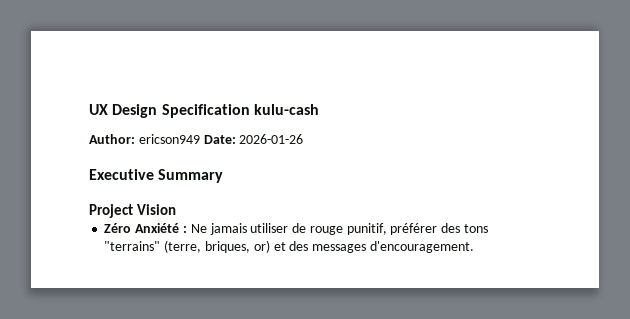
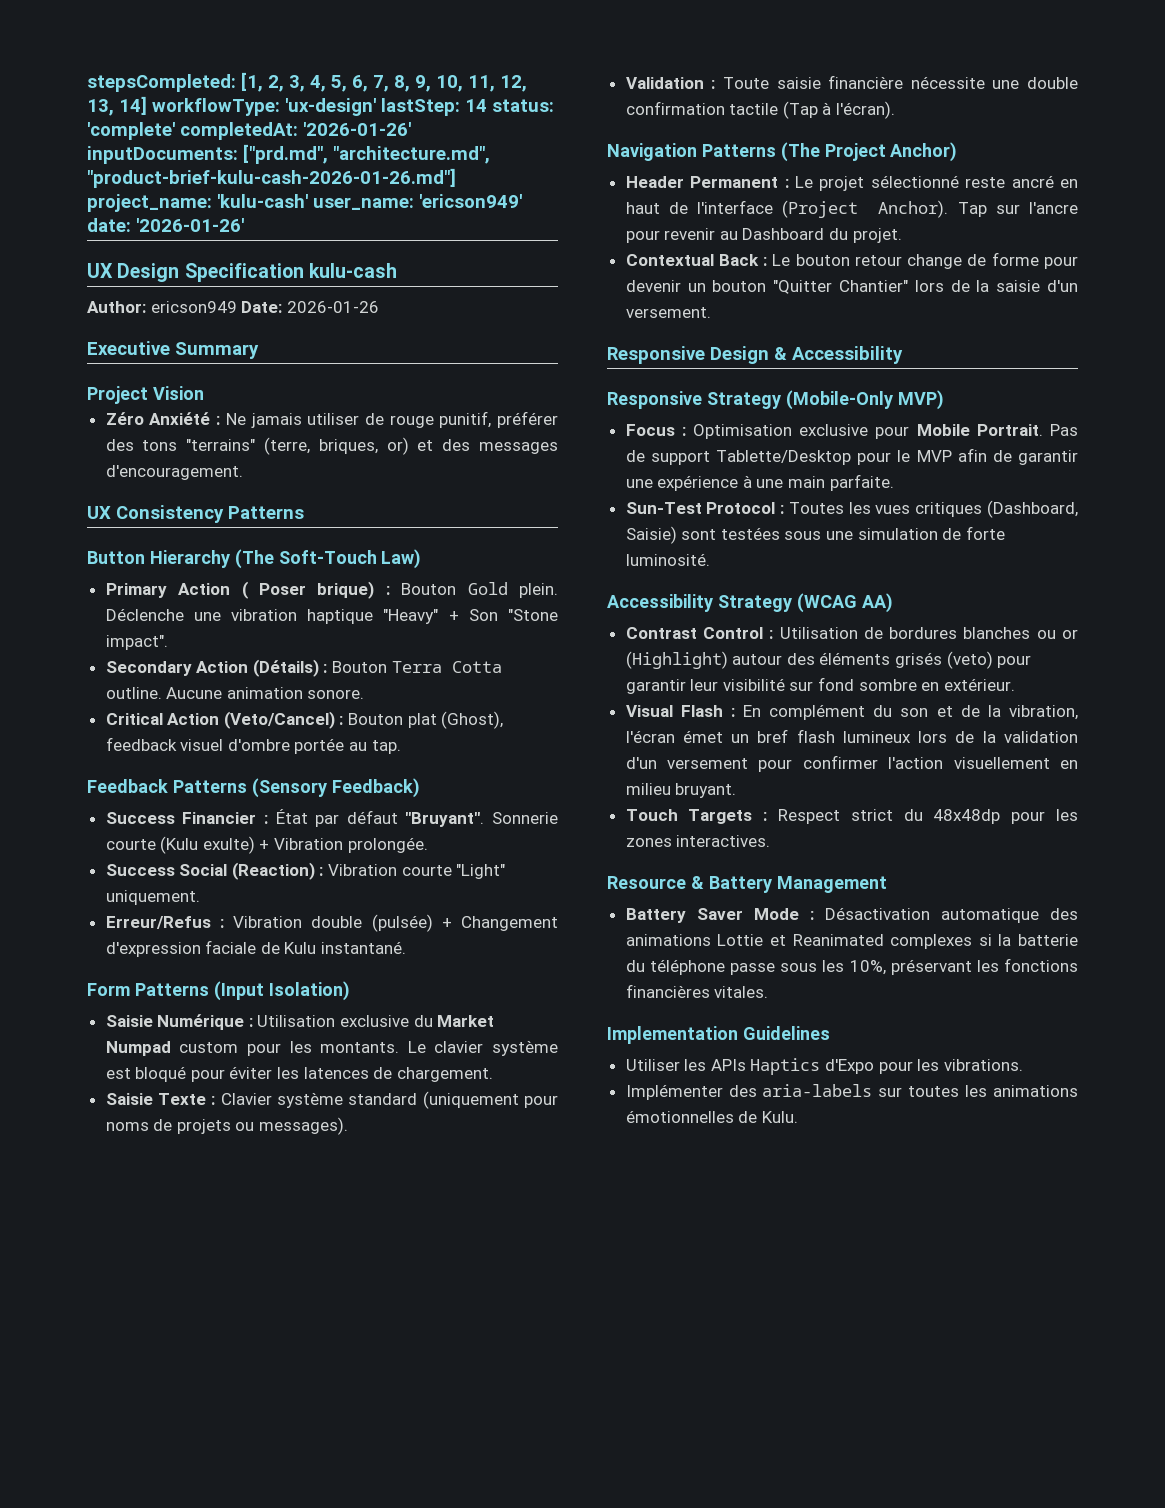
+ stepsCompleted: [1, 2, 3, 4, 5, 6, 7, 8, 9, 10, 11, 12, 13, 14] workflowType: 'ux-design' lastStep: 14 status: 'complete' completedAt: '2026-01-26' inputDocuments: ["prd.md", "architecture.md", "product-brief-kulu-cash-2026-01-26.md"] project_name: 'kulu-cash' user_name: 'ericson949' date: '2026-01-26'
+ UX Consistency Patterns
+ Button Hierarchy (The Soft-Touch Law)
+ Primary Action ( Poser brique) : Bouton Gold plein. Déclenche une vibration haptique "Heavy" + Son "Stone impact".
+ Secondary Action (Détails) : Bouton Terra Cotta outline. Aucune animation sonore.
+ Critical Action (Veto/Cancel) : Bouton plat (Ghost), feedback visuel d'ombre portée au tap.
+ Feedback Patterns (Sensory Feedback)
+ Success Financier : État par défaut "Bruyant". Sonnerie courte (Kulu exulte) + Vibration prolongée.
+ Success Social (Reaction) : Vibration courte "Light" uniquement.
+ Erreur/Refus : Vibration double (pulsée) + Changement d'expression faciale de Kulu instantané.
+ Form Patterns (Input Isolation)
+ Saisie Numérique : Utilisation exclusive du Market Numpad custom pour les montants. Le clavier système est bloqué pour éviter les latences de chargement.
+ Saisie Texte : Clavier système standard (uniquement pour noms de projets ou messages).
+ Validation : Toute saisie financière nécessite une double confirmation tactile (Tap à l'écran).
+ Navigation Patterns (The Project Anchor)
+ Header Permanent : Le projet sélectionné reste ancré en haut de l'interface (Project Anchor). Tap sur l'ancre pour revenir au Dashboard du projet.
+ Contextual Back : Le bouton retour change de forme pour devenir un bouton "Quitter Chantier" lors de la saisie d'un versement.
+ Responsive Design & Accessibility
+ Responsive Strategy (Mobile-Only MVP)
+ Focus : Optimisation exclusive pour Mobile Portrait. Pas de support Tablette/Desktop pour le MVP afin de garantir une expérience à une main parfaite.
+ Sun-Test Protocol : Toutes les vues critiques (Dashboard, Saisie) sont testées sous une simulation de forte luminosité.
+ Accessibility Strategy (WCAG AA)
+ Contrast Control : Utilisation de bordures blanches ou or (Highlight) autour des éléments grisés (veto) pour garantir leur visibilité sur fond sombre en extérieur.
+ Visual Flash : En complément du son et de la vibration, l'écran émet un bref flash lumineux lors de la validation d'un versement pour confirmer l'action visuellement en milieu bruyant.
+ Touch Targets : Respect strict du 48x48dp pour les zones interactives.
+ Resource & Battery Management
+ Battery Saver Mode : Désactivation automatique des animations Lottie et Reanimated complexes si la batterie du téléphone passe sous les 10%, préservant les fonctions financières vitales.
+ Implementation Guidelines
+ Utiliser les APIs Haptics d'Expo pour les vibrations.
+ Implémenter des aria-labels sur toutes les animations émotionnelles de Kulu.

